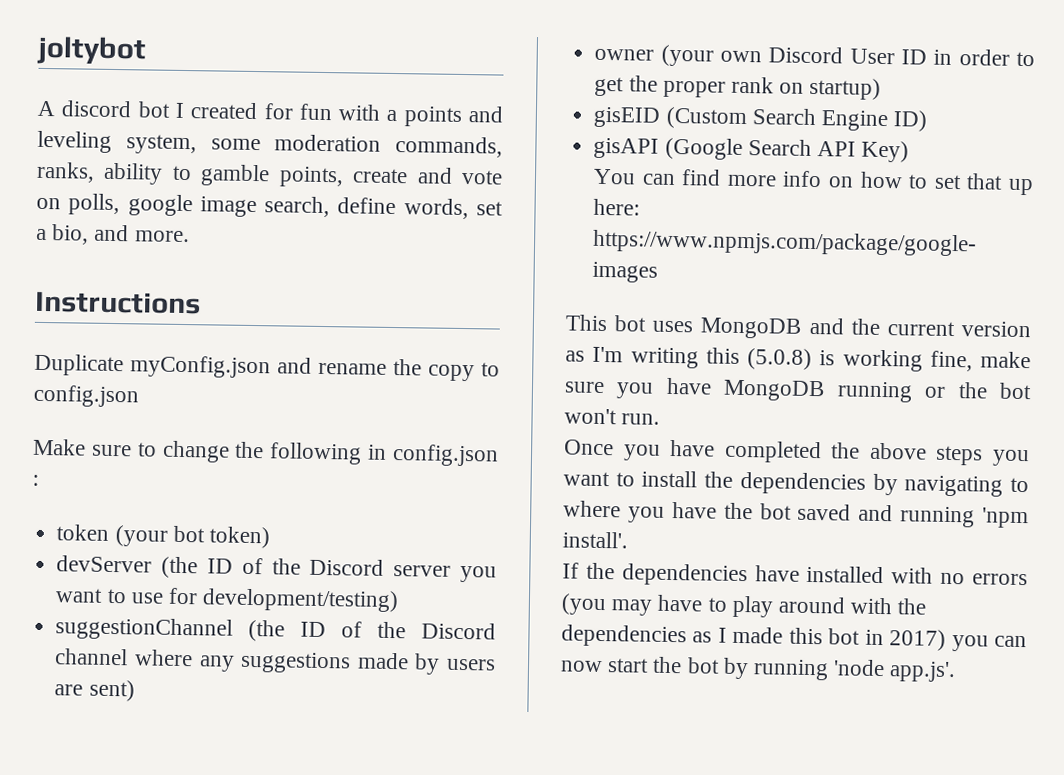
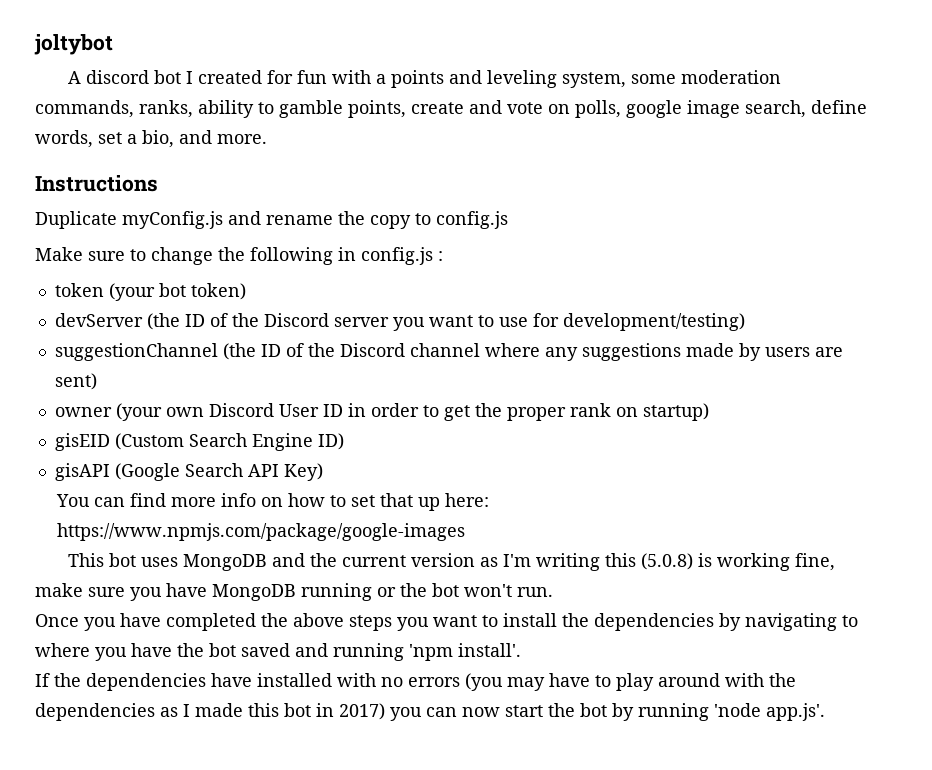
- Duplicate myConfig.json and rename the copy to config.json
+ Duplicate myConfig.js and rename the copy to config.js
- Make sure to change the following in config.json :
+ Make sure to change the following in config.js :

